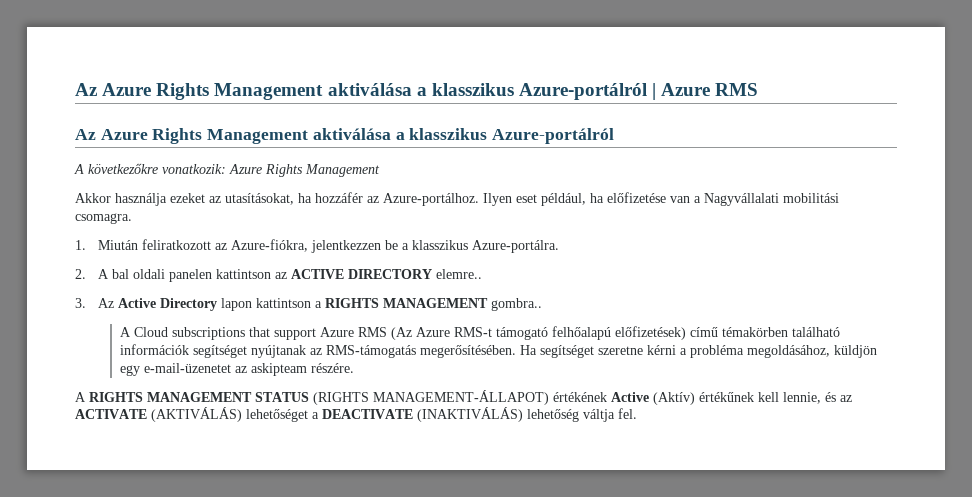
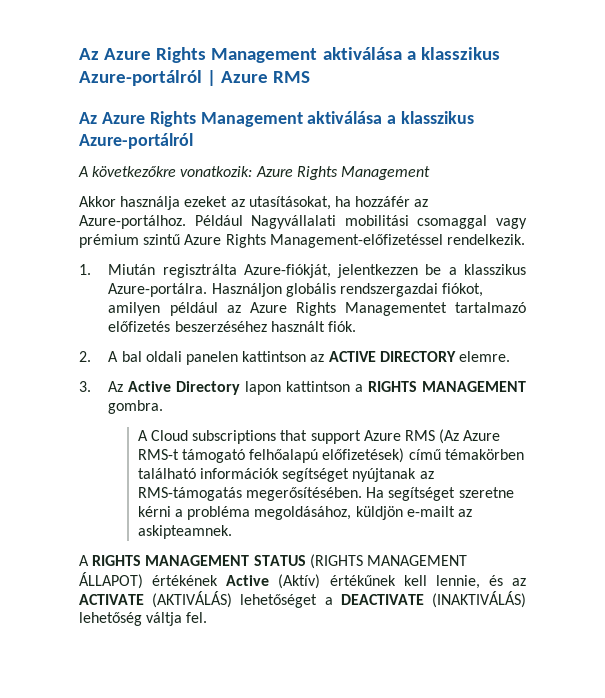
- Ilyen eset például, ha előfizetése van a Nagyvállalati mobilitási csomagra.
+ Például Nagyvállalati mobilitási csomaggal vagy prémium szintű Azure Rights Management-előfizetéssel rendelkezik.
- 1. Miután feliratkozott az Azure-fiókra, jelentkezzen be a klasszikus Azure-portálra.
+ 1. Miután regisztrálta Azure-fiókját, jelentkezzen be a klasszikus Azure-portálra. Használjon globális rendszergazdai fiókot, amilyen például az Azure Rights Managementet tartalmazó előfizetés beszerzéséhez használt fiók.
- 2. A bal oldali panelen kattintson az ACTIVE DIRECTORY elemre..
+ 2. A bal oldali panelen kattintson az ACTIVE DIRECTORY elemre.
- 3. Az Active Directory lapon kattintson a RIGHTS MANAGEMENT gombra..
+ 3. Az Active Directory lapon kattintson a RIGHTS MANAGEMENT gombra.
- Ha segítséget szeretne kérni a probléma megoldásához, küldjön egy e-mail-üzenetet az askipteam részére.
+ Ha segítséget szeretne kérni a probléma megoldásához, küldjön e-mailt az askipteamnek.
- A RIGHTS MANAGEMENT STATUS (RIGHTS MANAGEMENT-ÁLLAPOT) értékének Active (Aktív) értékűnek kell lennie, és az ACTIVATE (AKTIVÁLÁS) lehetőséget a DEACTIVATE (INAKTIVÁLÁS) lehetőség váltja fel.
+ A RIGHTS MANAGEMENT STATUS (RIGHTS MANAGEMENT ÁLLAPOT) értékének Active (Aktív) értékűnek kell lennie, és az ACTIVATE (AKTIVÁLÁS) lehetőséget a DEACTIVATE (INAKTIVÁLÁS) lehetőség váltja fel.

